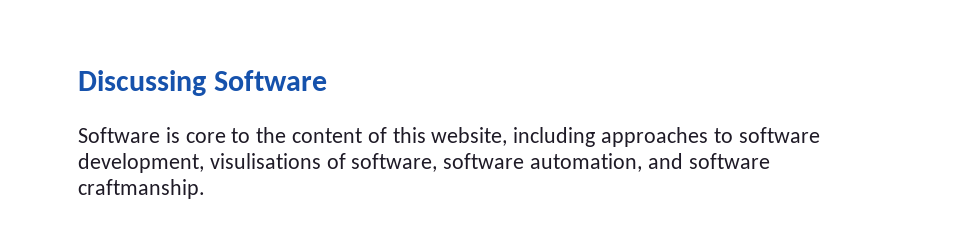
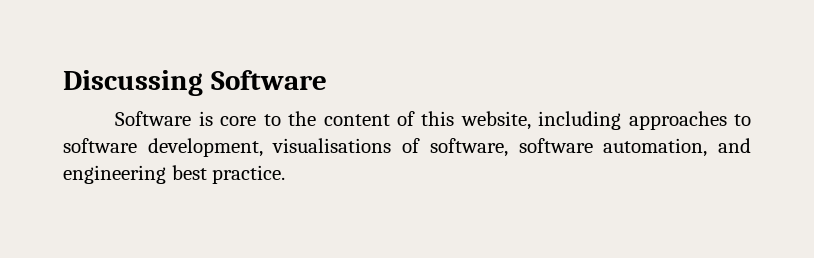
- Software is core to the content of this website, including approaches to software development, visulisations of software, software automation, and software craftmanship.
+ Software is core to the content of this website, including approaches to software development, visualisations of software, software automation, and engineering best practice.

